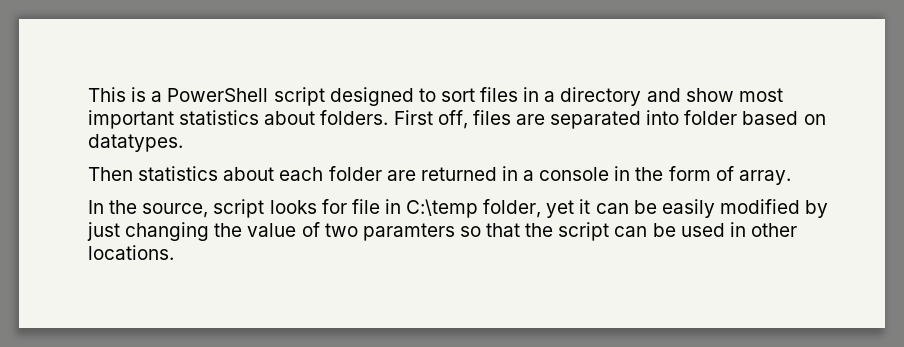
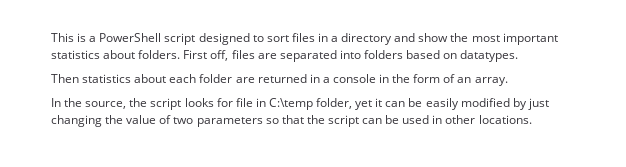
- This is a PowerShell script designed to sort files in a directory and show most important statistics about folders.
+ This is a PowerShell script designed to sort files in a directory and show the most important statistics about folders.
- First off, files are separated into folder based on datatypes.
+ First off, files are separated into folders based on datatypes.
- Then statistics about each folder are returned in a console in the form of array.
+ Then statistics about each folder are returned in a console in the form of an array.
- In the source, script looks for file in C:\temp folder, yet it can be easily modified by just changing the value of two paramters so that the script can be used in other locations.
+ In the source, the script looks for file in C:\temp folder, yet it can be easily modified by just changing the value of two parameters so that the script can be used in other locations.

